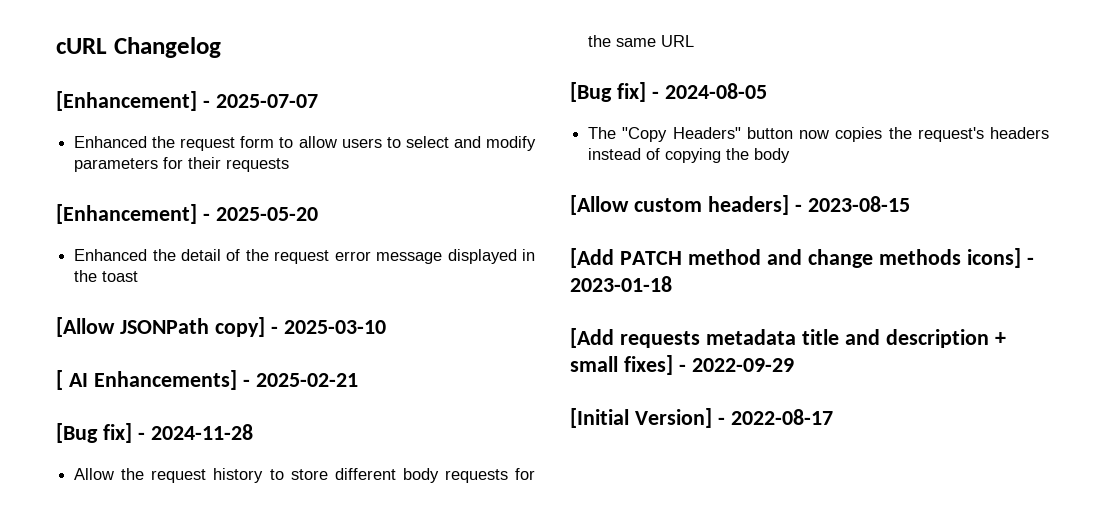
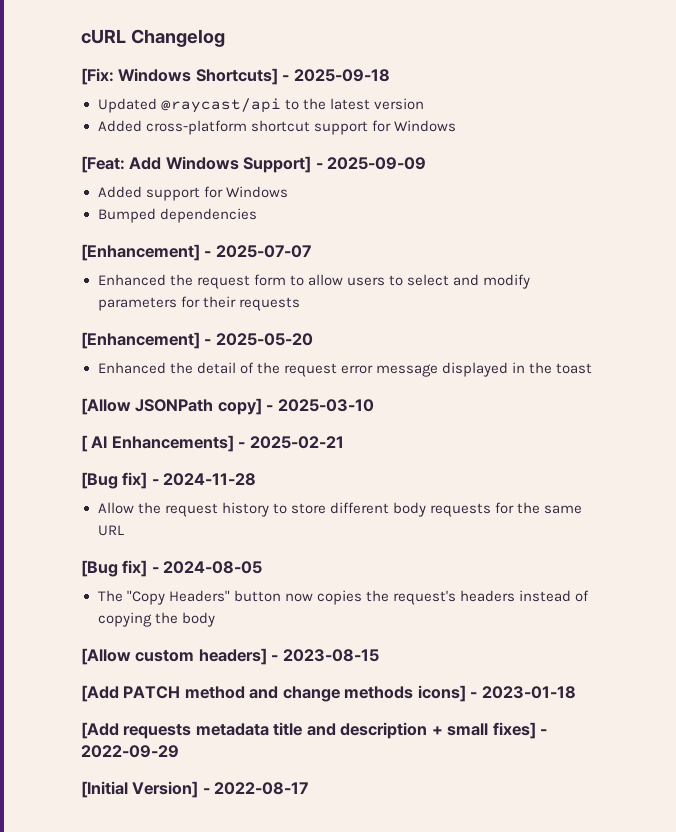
+ [Fix: Windows Shortcuts] - 2025-09-18
+ Updated @raycast/api to the latest version
+ Added cross-platform shortcut support for Windows
+ [Feat: Add Windows Support] - 2025-09-09
+ Added support for Windows
+ Bumped dependencies

